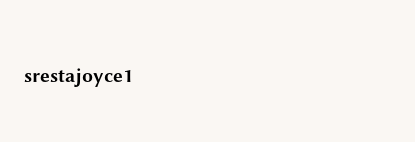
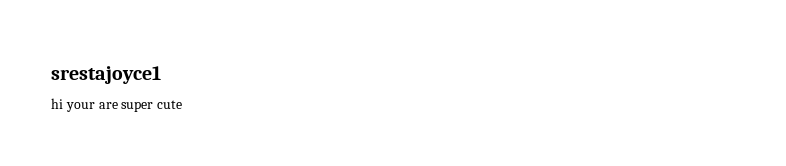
+ hi your are super cute

